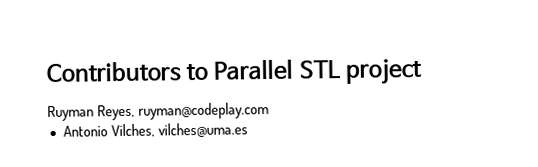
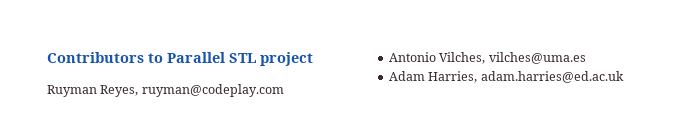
+ Adam Harries, adam.harries@ed.ac.uk

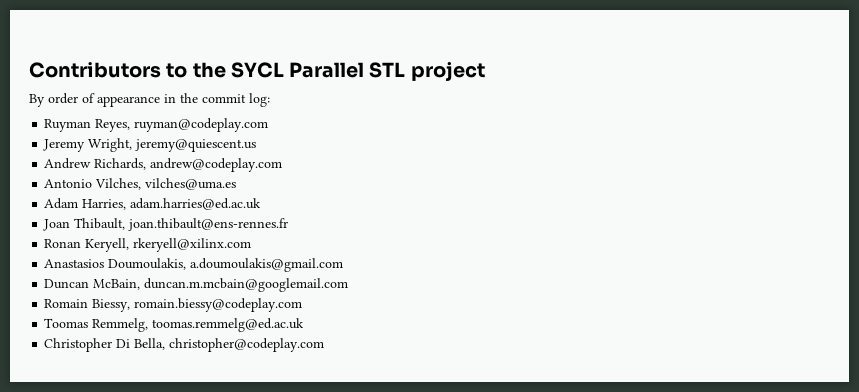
- Contributors to Parallel STL project
+ Contributors to the SYCL Parallel STL project
+ By order of appearance in the commit log:
  Ruyman Reyes, ruyman@codeplay.com
+ Jeremy Wright, jeremy@quiescent.us
+ Andrew Richards, andrew@codeplay.com
+ Joan Thibault, joan.thibault@ens-rennes.fr
+ Ronan Keryell, rkeryell@xilinx.com
+ Anastasios Doumoulakis, a.doumoulakis@gmail.com
+ Duncan McBain, duncan.m.mcbain@googlemail.com
+ Romain Biessy, romain.biessy@codeplay.com
+ Toomas Remmelg, toomas.remmelg@ed.ac.uk
+ Christopher Di Bella, christopher@codeplay.com

